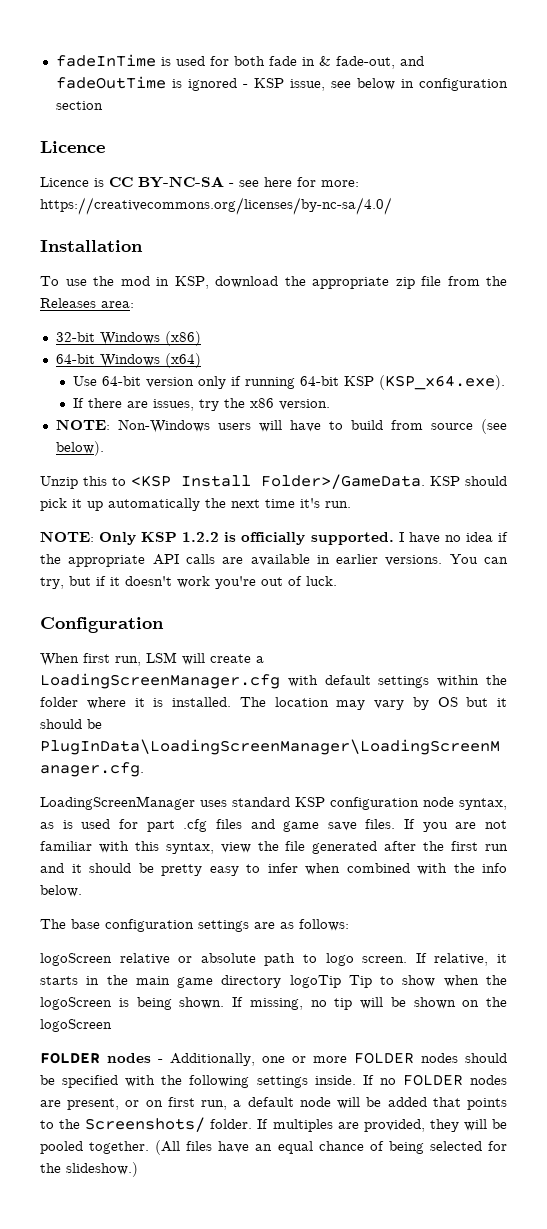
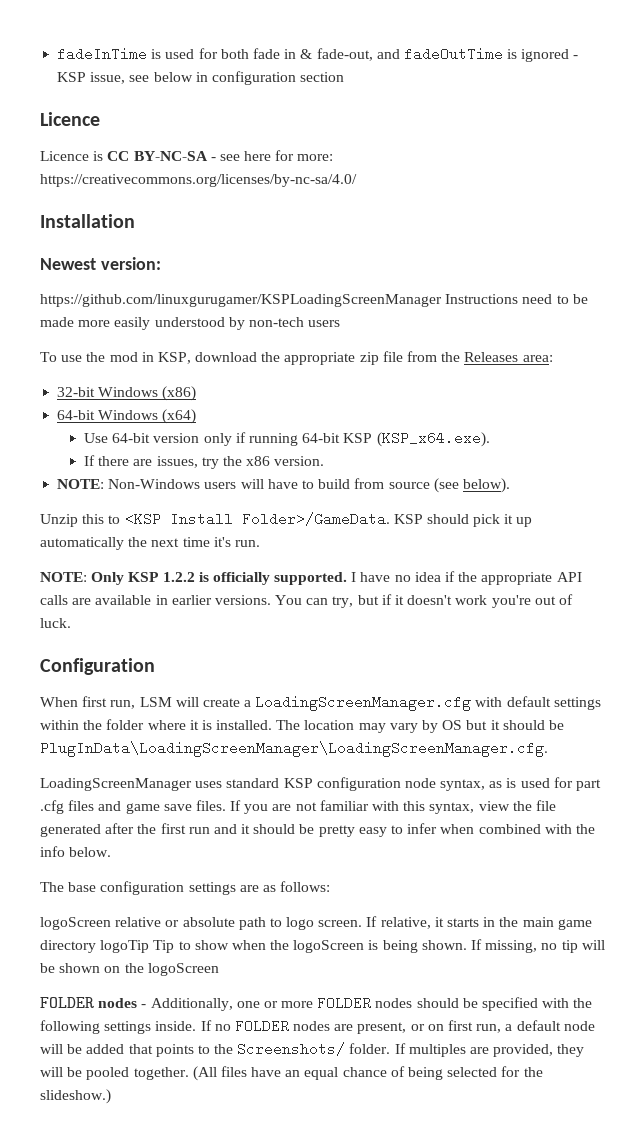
+ Newest version:
+ https://github.com/linuxgurugamer/KSPLoadingScreenManager Instructions need to be made more easily understood by non-tech users

